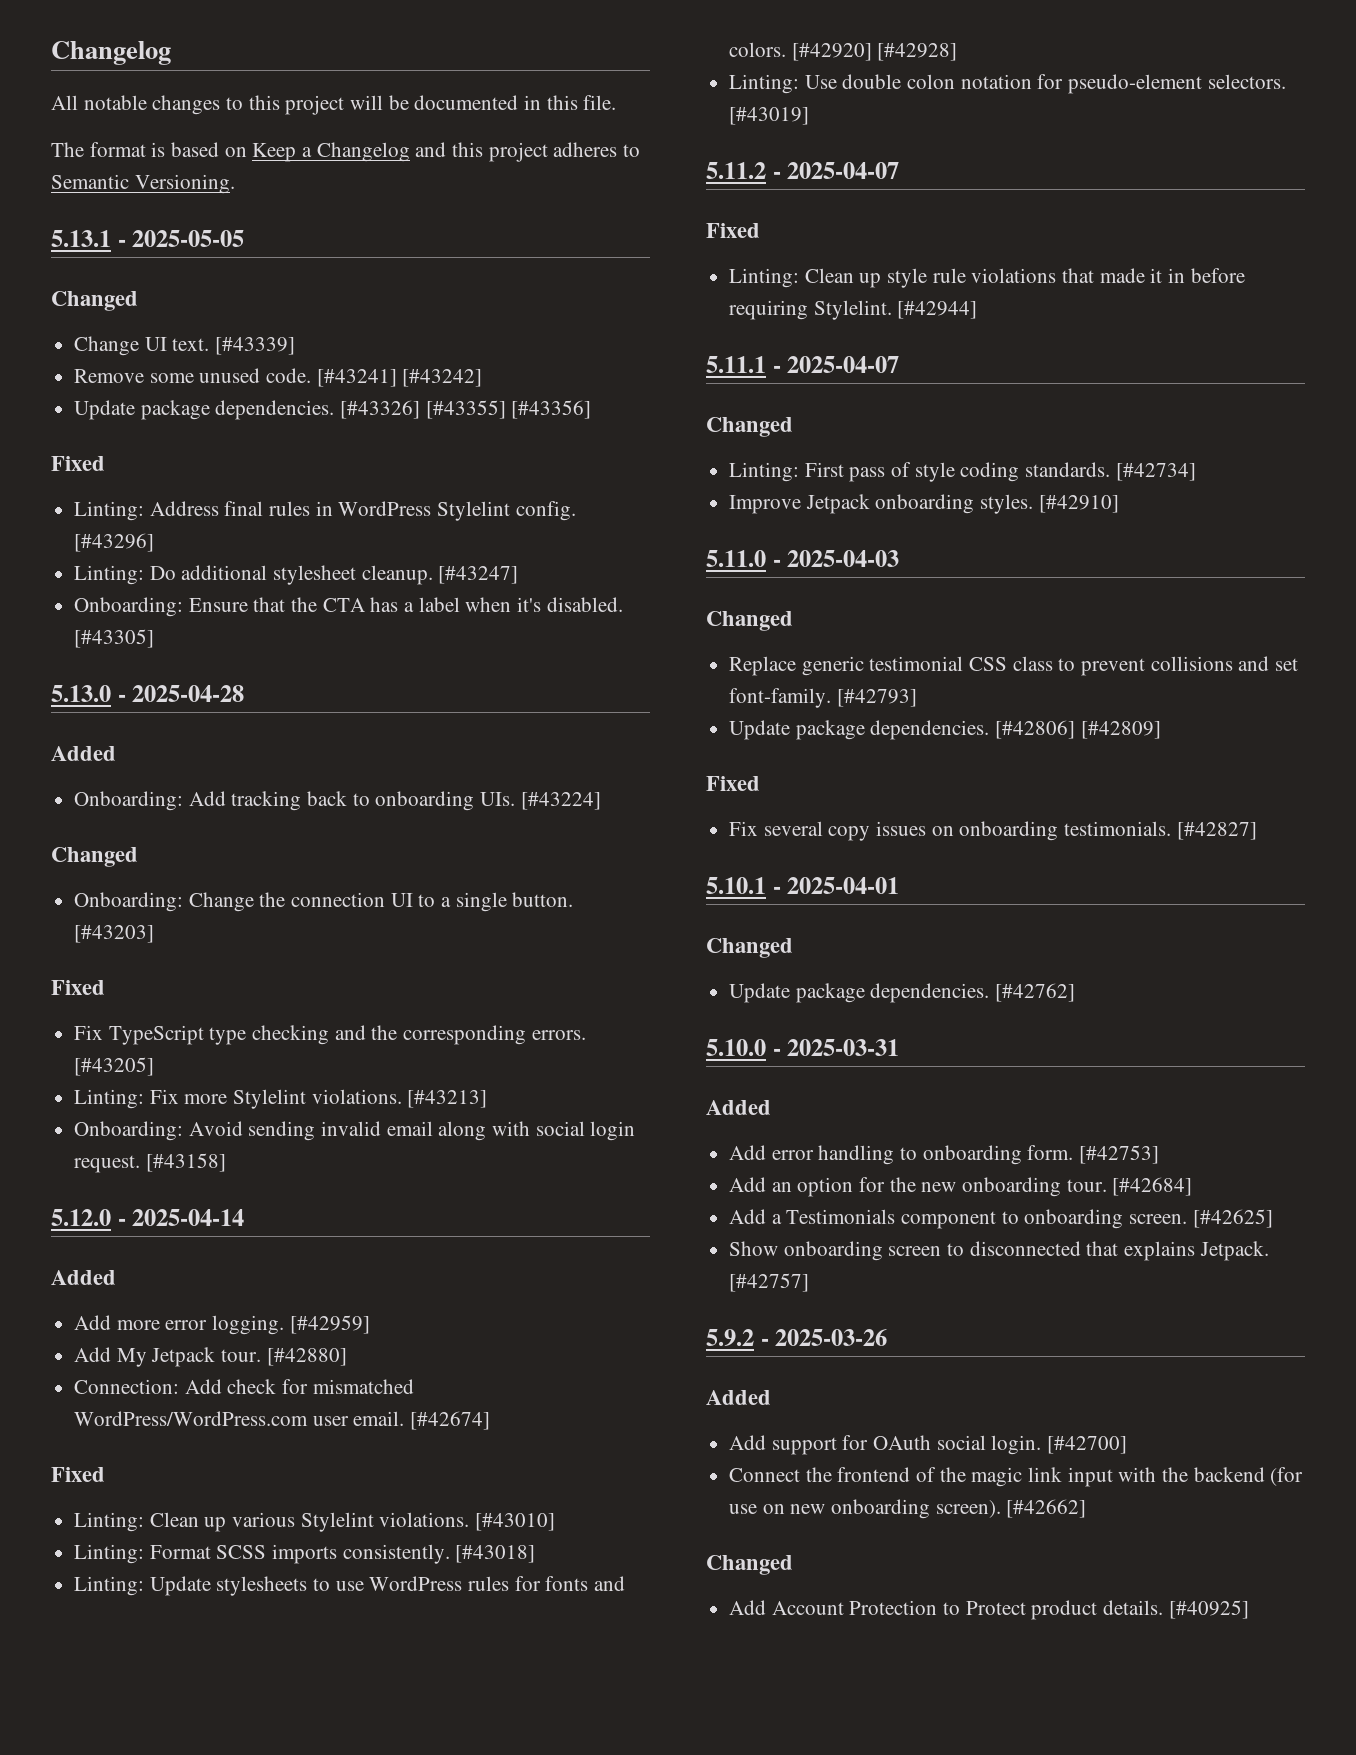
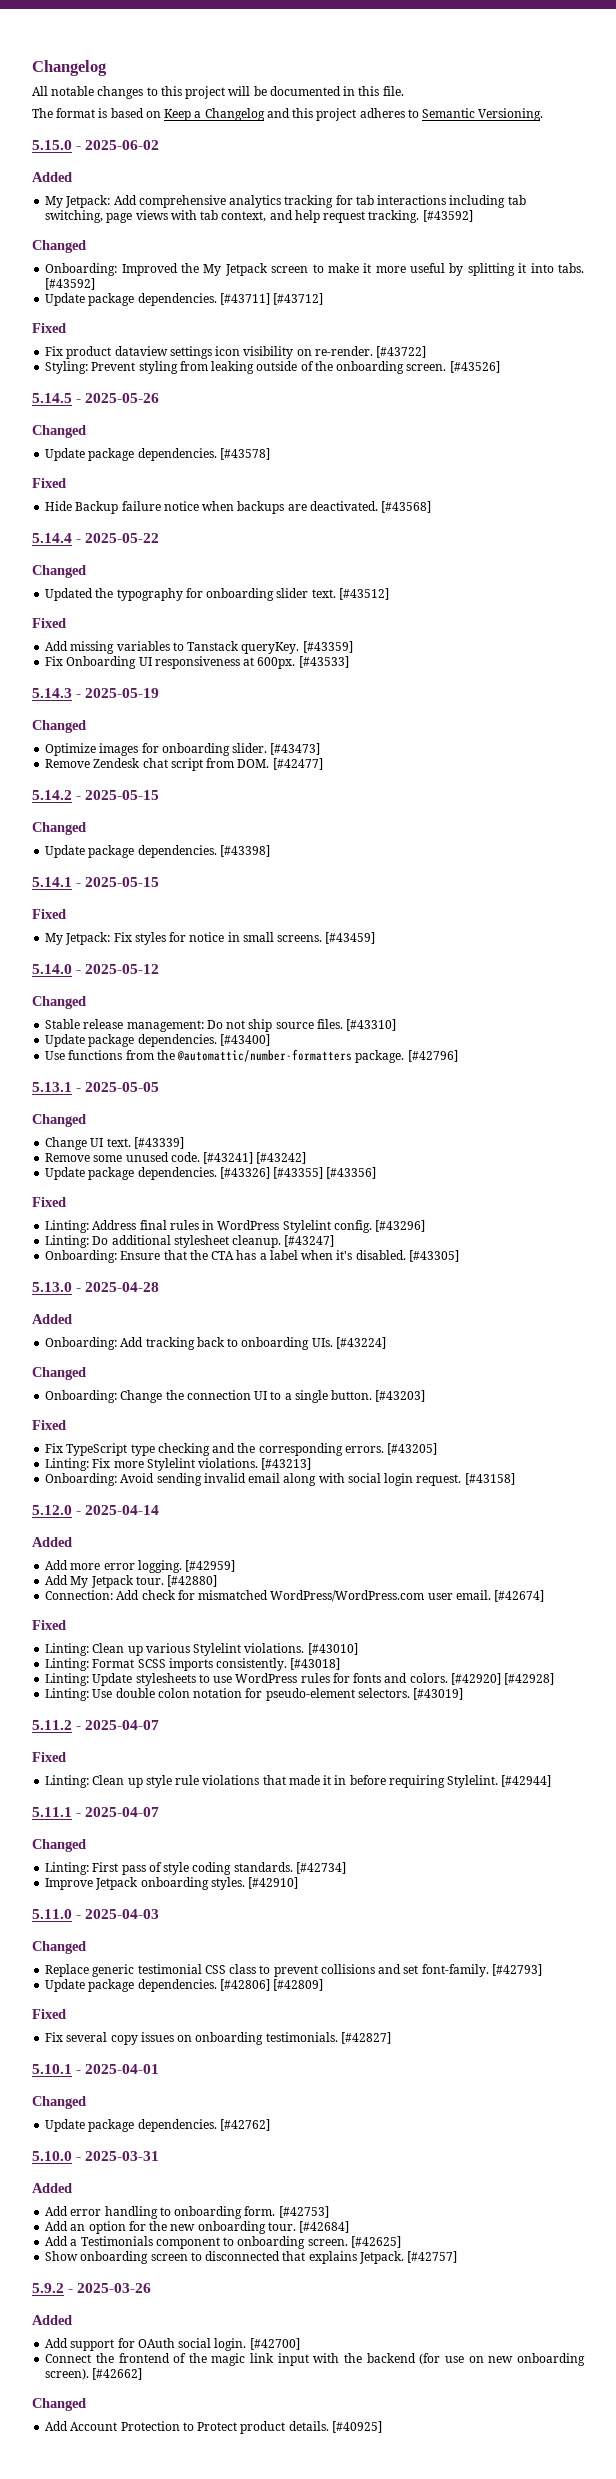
+ 5.15.0 - 2025-06-02
+ Added
+ My Jetpack: Add comprehensive analytics tracking for tab interactions including tab switching, page views with tab context, and help request tracking. [#43592]
+ Changed
+ Onboarding: Improved the My Jetpack screen to make it more useful by splitting it into tabs. [#43592]
+ Update package dependencies. [#43711] [#43712]
+ Fixed
+ Fix product dataview settings icon visibility on re-render. [#43722]
+ Styling: Prevent styling from leaking outside of the onboarding screen. [#43526]
+ 5.14.5 - 2025-05-26
+ Changed
+ Update package dependencies. [#43578]
+ Fixed
+ Hide Backup failure notice when backups are deactivated. [#43568]
+ 5.14.4 - 2025-05-22
+ Changed
+ Updated the typography for onboarding slider text. [#43512]
+ Fixed
+ Add missing variables to Tanstack queryKey. [#43359]
+ Fix Onboarding UI responsiveness at 600px. [#43533]
+ 5.14.3 - 2025-05-19
+ Changed
+ Optimize images for onboarding slider. [#43473]
+ Remove Zendesk chat script from DOM. [#42477]
+ 5.14.2 - 2025-05-15
+ Changed
+ Update package dependencies. [#43398]
+ 5.14.1 - 2025-05-15
+ Fixed
+ My Jetpack: Fix styles for notice in small screens. [#43459]
+ 5.14.0 - 2025-05-12
+ Changed
+ Stable release management: Do not ship source files. [#43310]
+ Update package dependencies. [#43400]
+ Use functions from the @automattic/number-formatters package. [#42796]

